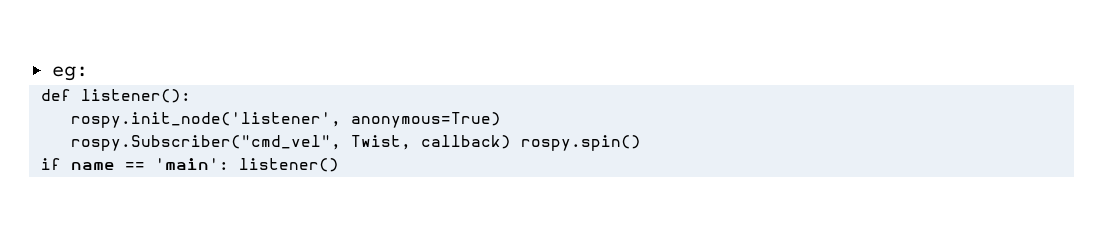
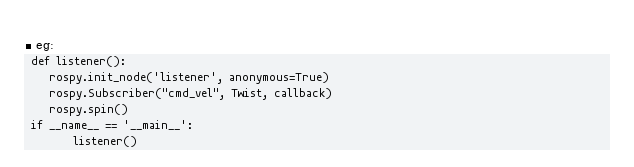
- rospy.Subscriber("cmd_vel", Twist, callback) rospy.spin()
+ rospy.Subscriber("cmd_vel", Twist, callback)
+ rospy.spin()
- if name == 'main': listener()
+ if __name__ == '__main__':
+ listener()

